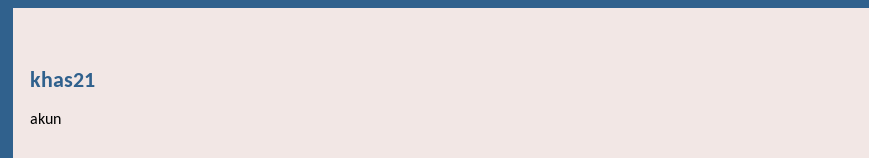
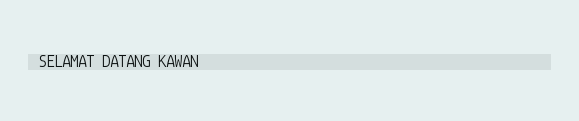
- khas21
- akun
+ SELAMAT DATANG KAWAN

